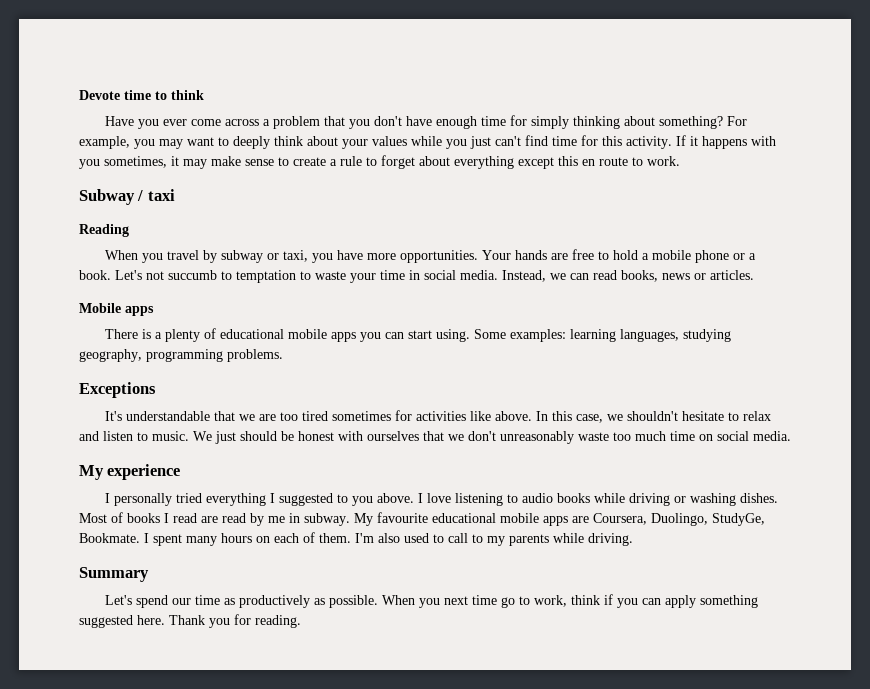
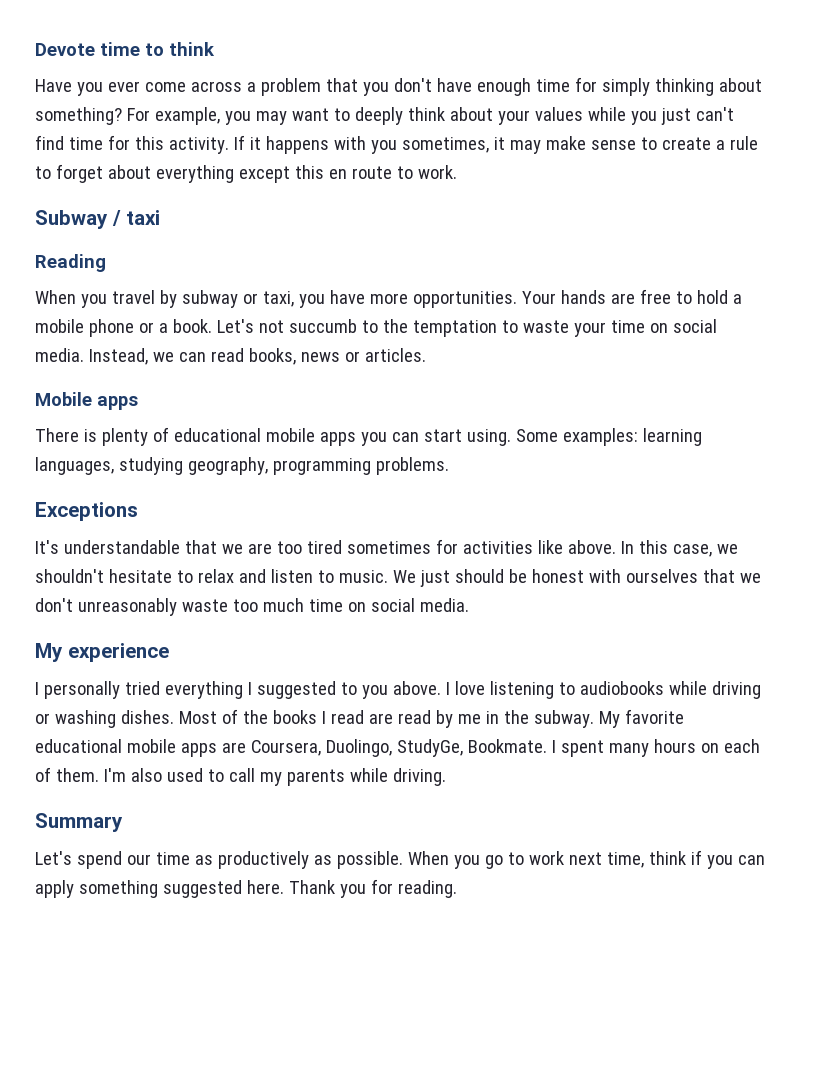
- Let's not succumb to temptation to waste your time in social media.
+ Let's not succumb to the temptation to waste your time on social media.
- There is a plenty of educational mobile apps you can start using.
+ There is plenty of educational mobile apps you can start using.
- I love listening to audio books while driving or washing dishes.
+ I love listening to audiobooks while driving or washing dishes.
- Most of books I read are read by me in subway.
+ Most of the books I read are read by me in the subway.
- My favourite educational mobile apps are Coursera, Duolingo, StudyGe, Bookmate.
+ My favorite educational mobile apps are Coursera, Duolingo, StudyGe, Bookmate.
- I'm also used to call to my parents while driving.
+ I'm also used to call my parents while driving.
- When you next time go to work, think if you can apply something suggested here.
+ When you go to work next time, think if you can apply something suggested here.

